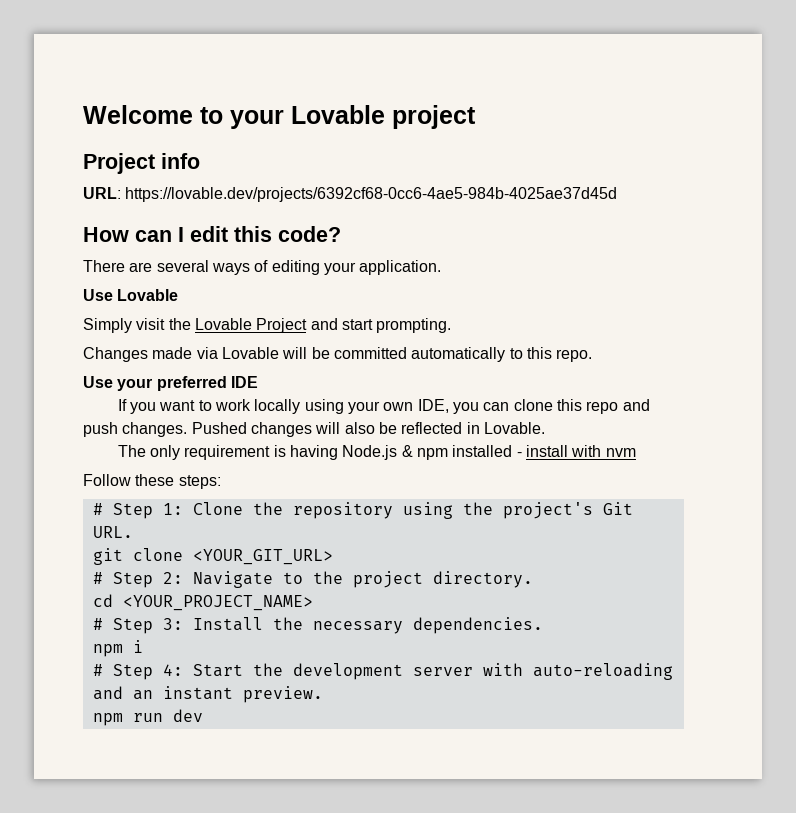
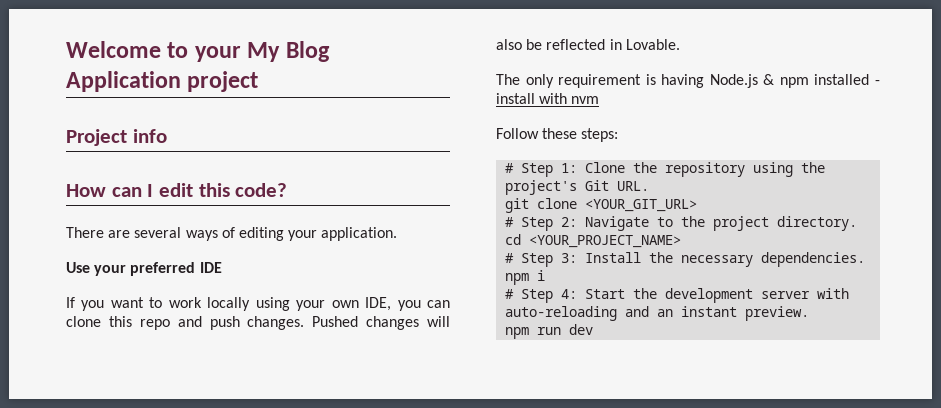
- Welcome to your Lovable project
+ Welcome to your My Blog Application project
- URL: https://lovable.dev/projects/6392cf68-0cc6-4ae5-984b-4025ae37d45d
- Use Lovable
- Simply visit the Lovable Project and start prompting.
- Changes made via Lovable will be committed automatically to this repo.

